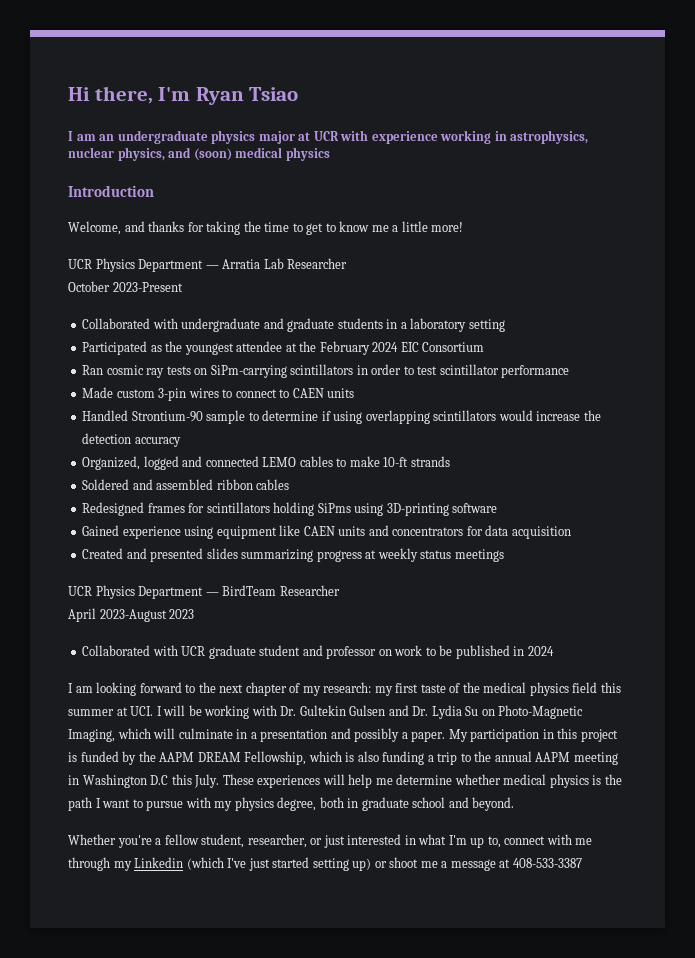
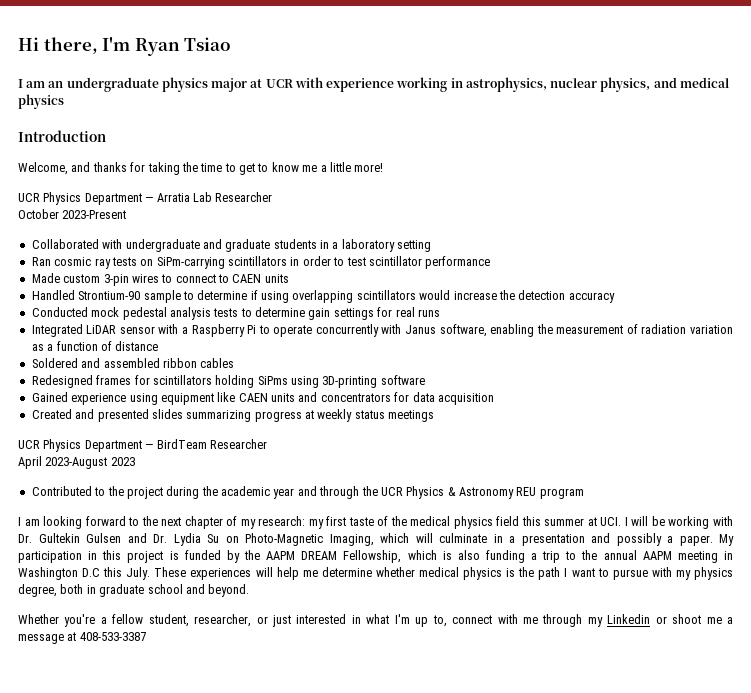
- I am an undergraduate physics major at UCR with experience working in astrophysics, nuclear physics, and (soon) medical physics
+ I am an undergraduate physics major at UCR with experience working in astrophysics, nuclear physics, and medical physics
- Participated as the youngest attendee at the February 2024 EIC Consortium
- Organized, logged and connected LEMO cables to make 10-ft strands
+ Conducted mock pedestal analysis tests to determine gain settings for real runs
+ Integrated LiDAR sensor with a Raspberry Pi to operate concurrently with Janus software, enabling the measurement of radiation variation as a function of distance
- Collaborated with UCR graduate student and professor on work to be published in 2024
+ Contributed to the project during the academic year and through the UCR Physics & Astronomy REU program
- Whether you're a fellow student, researcher, or just interested in what I'm up to, connect with me through my Linkedin (which I've just started setting up) or shoot me a message at 408-533-3387
+ Whether you're a fellow student, researcher, or just interested in what I'm up to, connect with me through my Linkedin or shoot me a message at 408-533-3387

